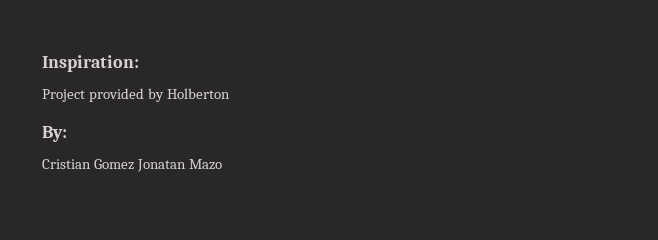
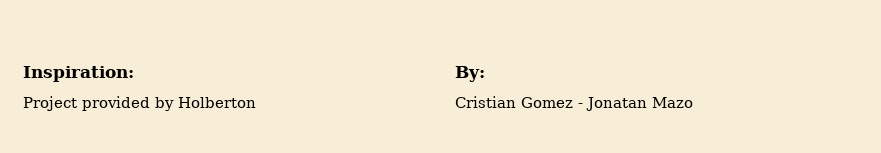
- Cristian Gomez Jonatan Mazo
+ Cristian Gomez - Jonatan Mazo

